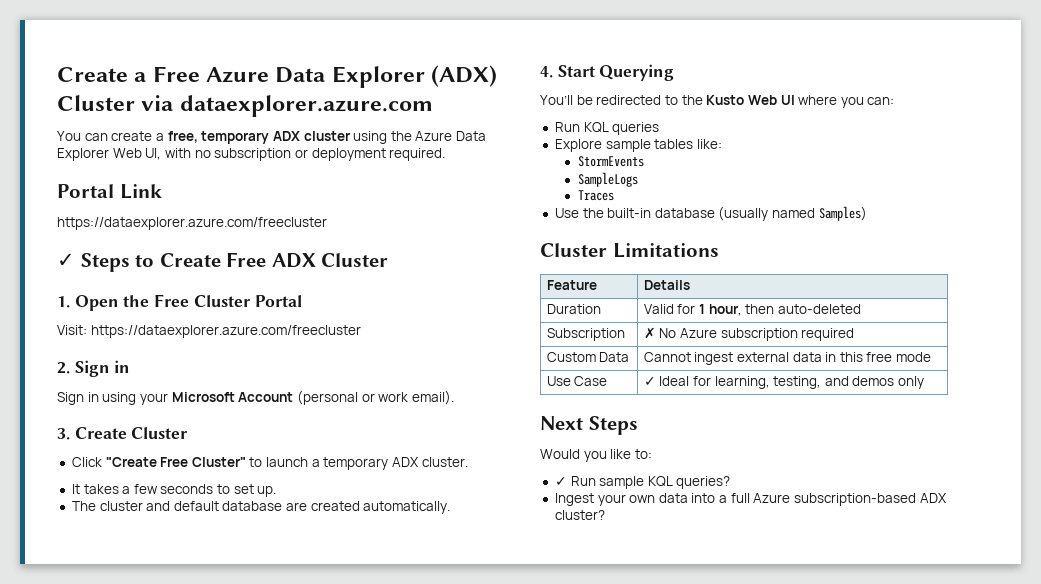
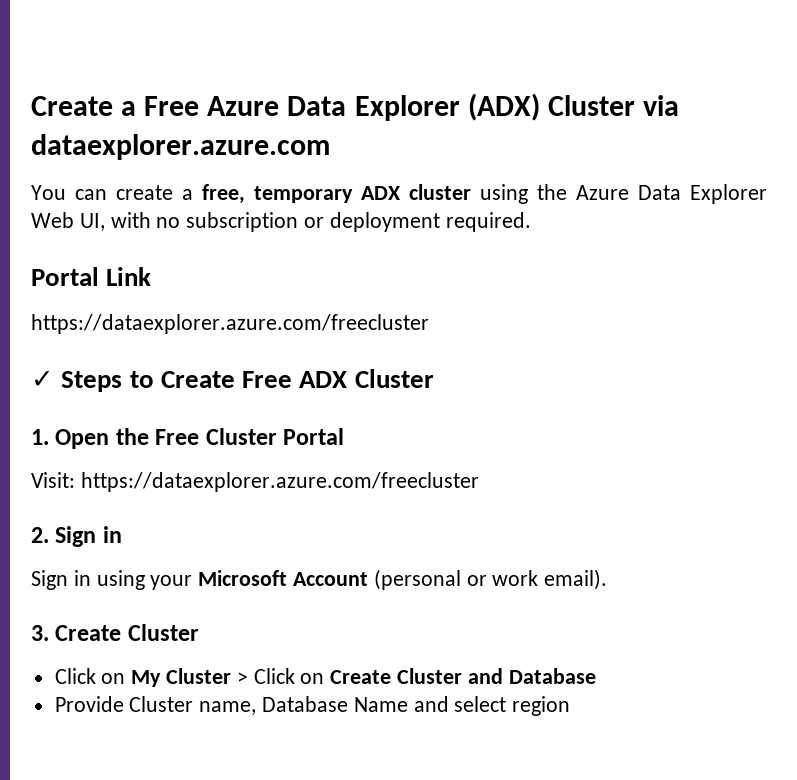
- Click "Create Free Cluster" to launch a temporary ADX cluster.
- It takes a few seconds to set up.
- The cluster and default database are created automatically.
- 4. Start Querying
- You’ll be redirected to the Kusto Web UI where you can:
- Run KQL queries
- Explore sample tables like:
- StormEvents
- SampleLogs
- Traces
- Use the built-in database (usually named Samples)
- Cluster Limitations
- Feature | Details
- Duration | Valid for 1 hour, then auto-deleted
- Subscription | ✗ No Azure subscription required
- Custom Data | Cannot ingest external data in this free mode
- Use Case | ✓ Ideal for learning, testing, and demos only
- Next Steps
- Would you like to:
- ✓ Run sample KQL queries?
- Ingest your own data into a full Azure subscription-based ADX cluster?
+ Click on My Cluster > Click on Create Cluster and Database
+ Provide Cluster name, Database Name and select region

